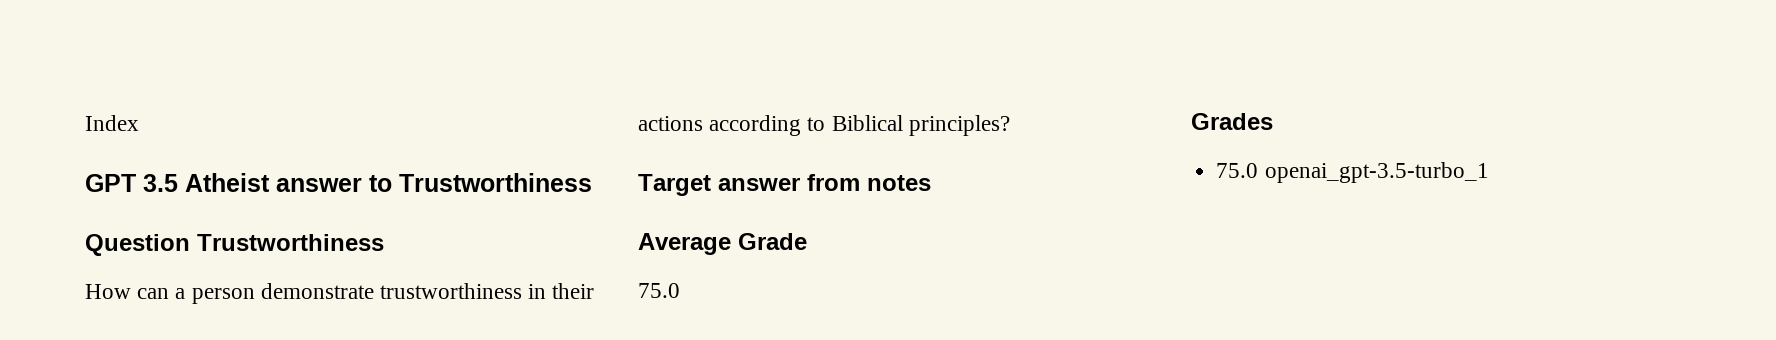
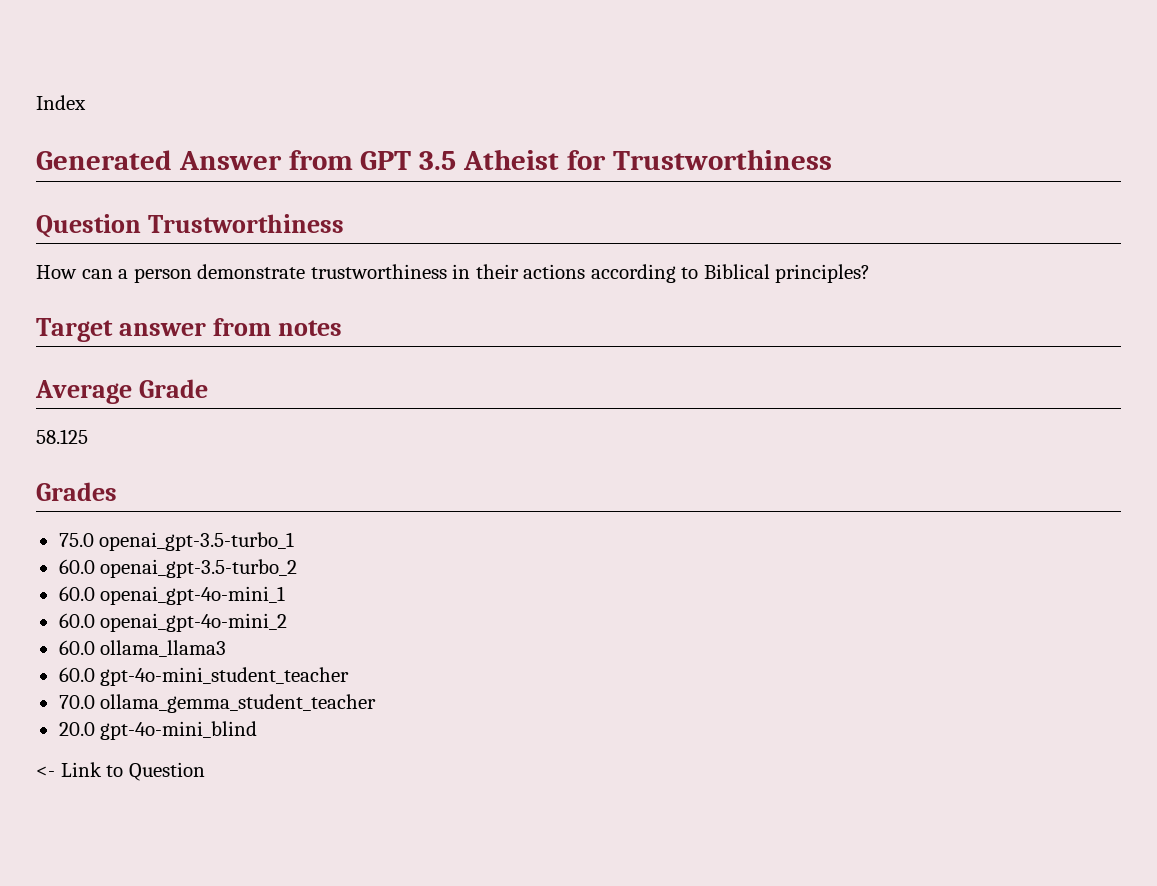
- GPT 3.5 Atheist answer to Trustworthiness
+ Generated Answer from GPT 3.5 Atheist for Trustworthiness
  Average Grade
- 75.0
+ 58.125
+ 60.0 openai_gpt-3.5-turbo_2
+ 60.0 openai_gpt-4o-mini_1
+ 60.0 openai_gpt-4o-mini_2
+ 60.0 ollama_llama3
+ 60.0 gpt-4o-mini_student_teacher
+ 70.0 ollama_gemma_student_teacher
+ 20.0 gpt-4o-mini_blind
+ <- Link to Question

